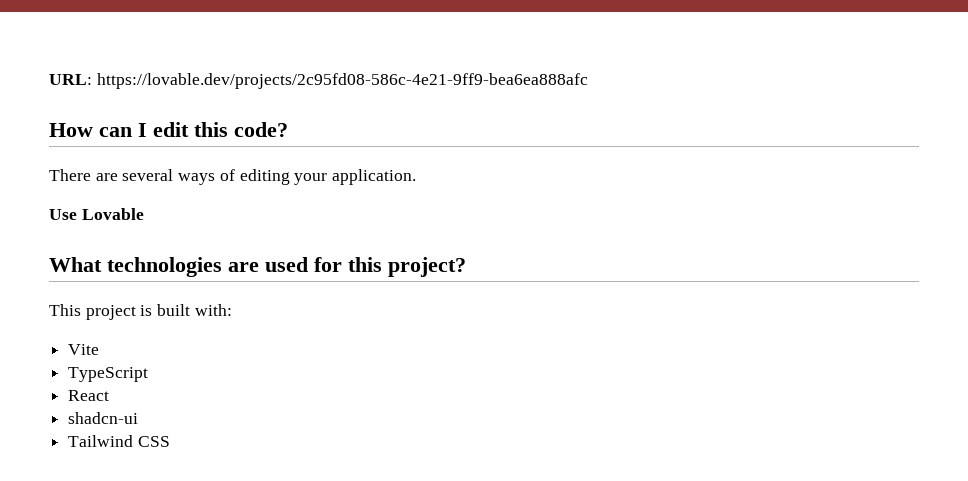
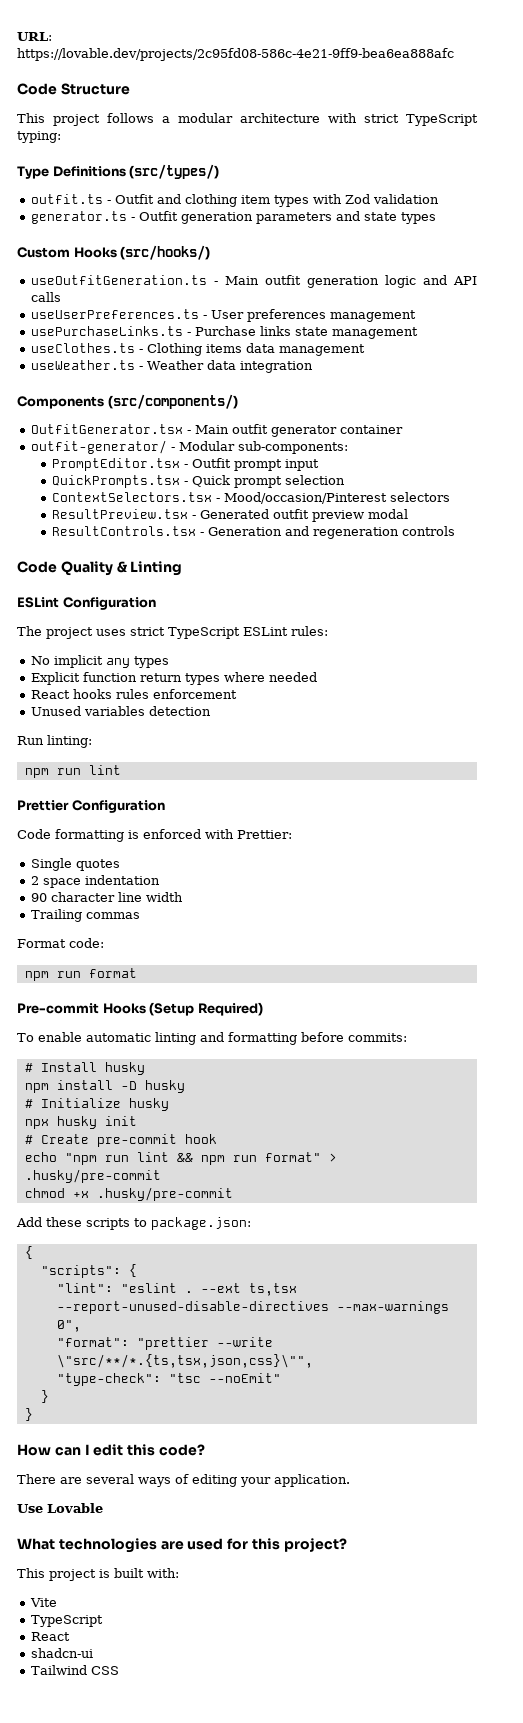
+ Code Structure
+ This project follows a modular architecture with strict TypeScript typing:
+ Type Definitions (src/types/)
+ outfit.ts - Outfit and clothing item types with Zod validation
+ generator.ts - Outfit generation parameters and state types
+ Custom Hooks (src/hooks/)
+ useOutfitGeneration.ts - Main outfit generation logic and API calls
+ useUserPreferences.ts - User preferences management
+ usePurchaseLinks.ts - Purchase links state management
+ useClothes.ts - Clothing items data management
+ useWeather.ts - Weather data integration
+ Components (src/components/)
+ OutfitGenerator.tsx - Main outfit generator container
+ outfit-generator/ - Modular sub-components:
+ PromptEditor.tsx - Outfit prompt input
+ QuickPrompts.tsx - Quick prompt selection
+ ContextSelectors.tsx - Mood/occasion/Pinterest selectors
+ ResultPreview.tsx - Generated outfit preview modal
+ ResultControls.tsx - Generation and regeneration controls
+ Code Quality & Linting
+ ESLint Configuration
+ The project uses strict TypeScript ESLint rules:
+ No implicit any types
+ Explicit function return types where needed
+ React hooks rules enforcement
+ Unused variables detection
+ Run linting:
+ npm run lint
+ Prettier Configuration
+ Code formatting is enforced with Prettier:
+ Single quotes
+ 2 space indentation
+ 90 character line width
+ Trailing commas
+ Format code:
+ npm run format
+ Pre-commit Hooks (Setup Required)
+ To enable automatic linting and formatting before commits:
+ # Install husky
+ npm install -D husky
+ # Initialize husky
+ npx husky init
+ # Create pre-commit hook
+ echo "npm run lint && npm run format" > .husky/pre-commit
+ chmod +x .husky/pre-commit
+ Add these scripts to package.json:
+ {
+ "scripts": {
+ "lint": "eslint . --ext ts,tsx --report-unused-disable-directives --max-warnings 0",
+ "format": "prettier --write \"src/**/*.{ts,tsx,json,css}\"",
+ "type-check": "tsc --noEmit"
+ }
+ }

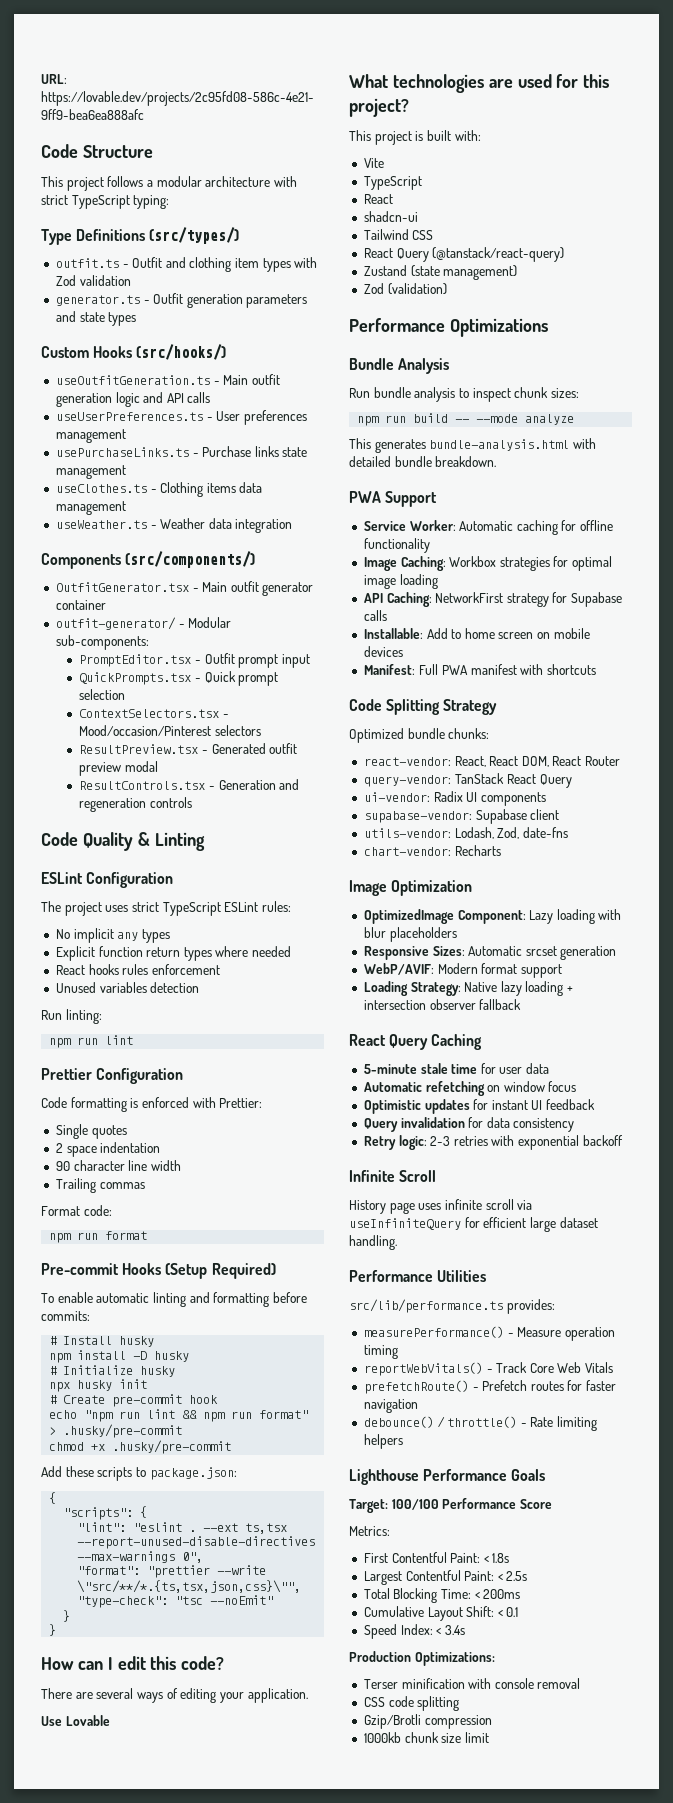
+ React Query (@tanstack/react-query)
+ Zustand (state management)
+ Zod (validation)
+ Performance Optimizations
+ Bundle Analysis
+ Run bundle analysis to inspect chunk sizes:
+ npm run build -- --mode analyze
+ This generates bundle-analysis.html with detailed bundle breakdown.
+ PWA Support
+ Service Worker: Automatic caching for offline functionality
+ Image Caching: Workbox strategies for optimal image loading
+ API Caching: NetworkFirst strategy for Supabase calls
+ Installable: Add to home screen on mobile devices
+ Manifest: Full PWA manifest with shortcuts
+ Code Splitting Strategy
+ Optimized bundle chunks:
+ react-vendor: React, React DOM, React Router
+ query-vendor: TanStack React Query
+ ui-vendor: Radix UI components
+ supabase-vendor: Supabase client
+ utils-vendor: Lodash, Zod, date-fns
+ chart-vendor: Recharts
+ Image Optimization
+ OptimizedImage Component: Lazy loading with blur placeholders
+ Responsive Sizes: Automatic srcset generation
+ WebP/AVIF: Modern format support
+ Loading Strategy: Native lazy loading + intersection observer fallback
+ React Query Caching
+ 5-minute stale time for user data
+ Automatic refetching on window focus
+ Optimistic updates for instant UI feedback
+ Query invalidation for data consistency
+ Retry logic: 2-3 retries with exponential backoff
+ Infinite Scroll
+ History page uses infinite scroll via useInfiniteQuery for efficient large dataset handling.
+ Performance Utilities
+ src/lib/performance.ts provides:
+ measurePerformance() - Measure operation timing
+ reportWebVitals() - Track Core Web Vitals
+ prefetchRoute() - Prefetch routes for faster navigation
+ debounce() / throttle() - Rate limiting helpers
+ Lighthouse Performance Goals
+ Target: 100/100 Performance Score
+ Metrics:
+ First Contentful Paint: < 1.8s
+ Largest Contentful Paint: < 2.5s
+ Total Blocking Time: < 200ms
+ Cumulative Layout Shift: < 0.1
+ Speed Index: < 3.4s
+ Production Optimizations:
+ Terser minification with console removal
+ CSS code splitting
+ Gzip/Brotli compression
+ 1000kb chunk size limit

